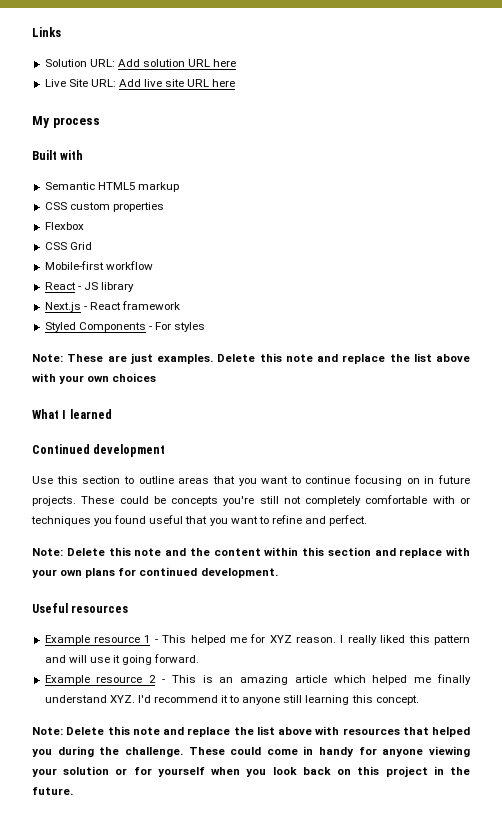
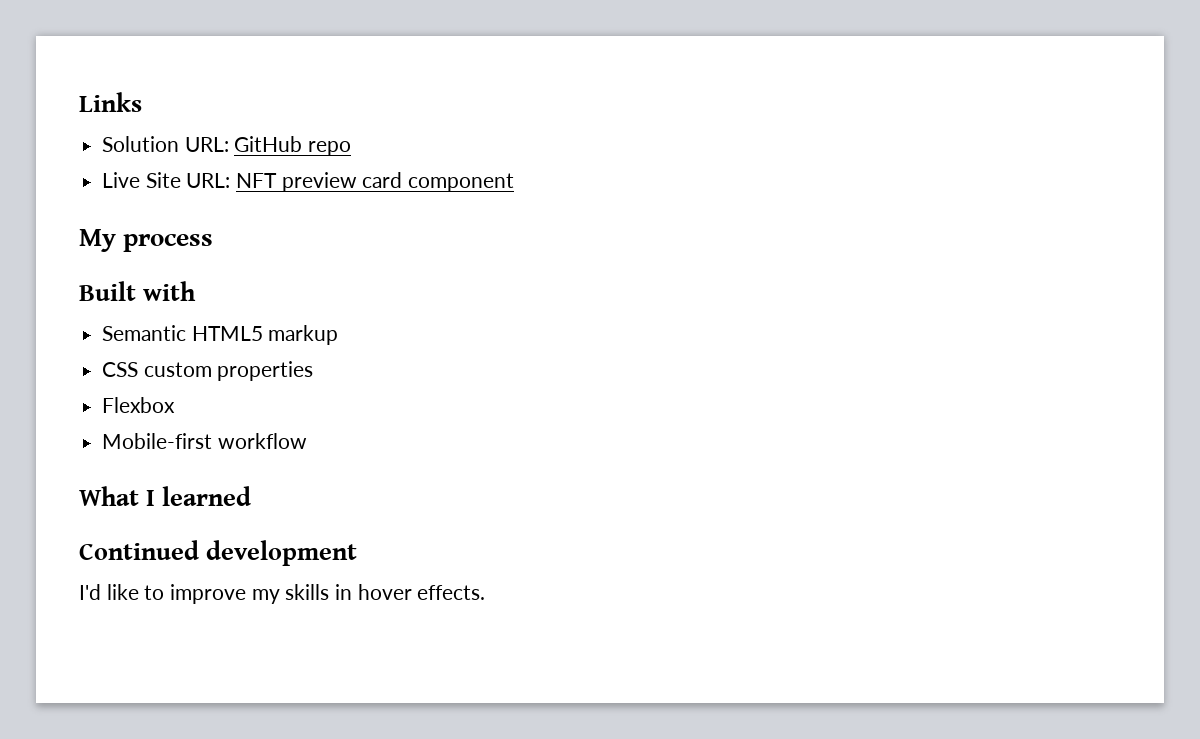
- Solution URL: Add solution URL here
+ Solution URL: GitHub repo
- Live Site URL: Add live site URL here
+ Live Site URL: NFT preview card component
- CSS Grid
- React - JS library
- Next.js - React framework
- Styled Components - For styles
- Note: These are just examples. Delete this note and replace the list above with your own choices
- Use this section to outline areas that you want to continue focusing on in future projects. These could be concepts you're still not completely comfortable with or techniques you found useful that you want to refine and perfect.
- Note: Delete this note and the content within this section and replace with your own plans for continued development.
- Useful resources
- Example resource 1 - This helped me for XYZ reason. I really liked this pattern and will use it going forward.
- Example resource 2 - This is an amazing article which helped me finally understand XYZ. I'd recommend it to anyone still learning this concept.
- Note: Delete this note and replace the list above with resources that helped you during the challenge. These could come in handy for anyone viewing your solution or for yourself when you look back on this project in the future.
+ I'd like to improve my skills in hover effects.

